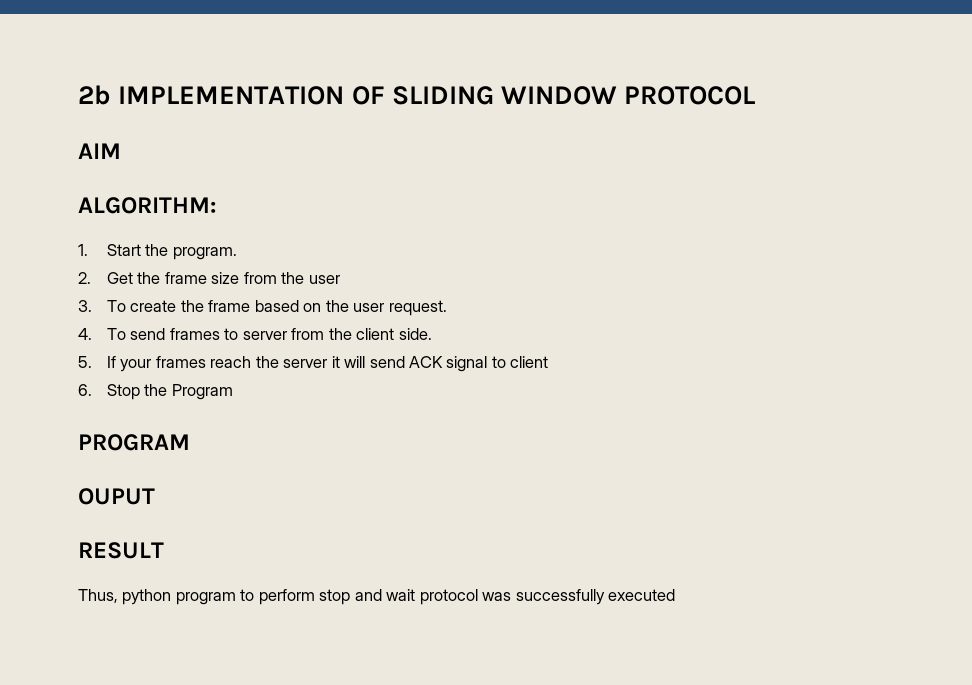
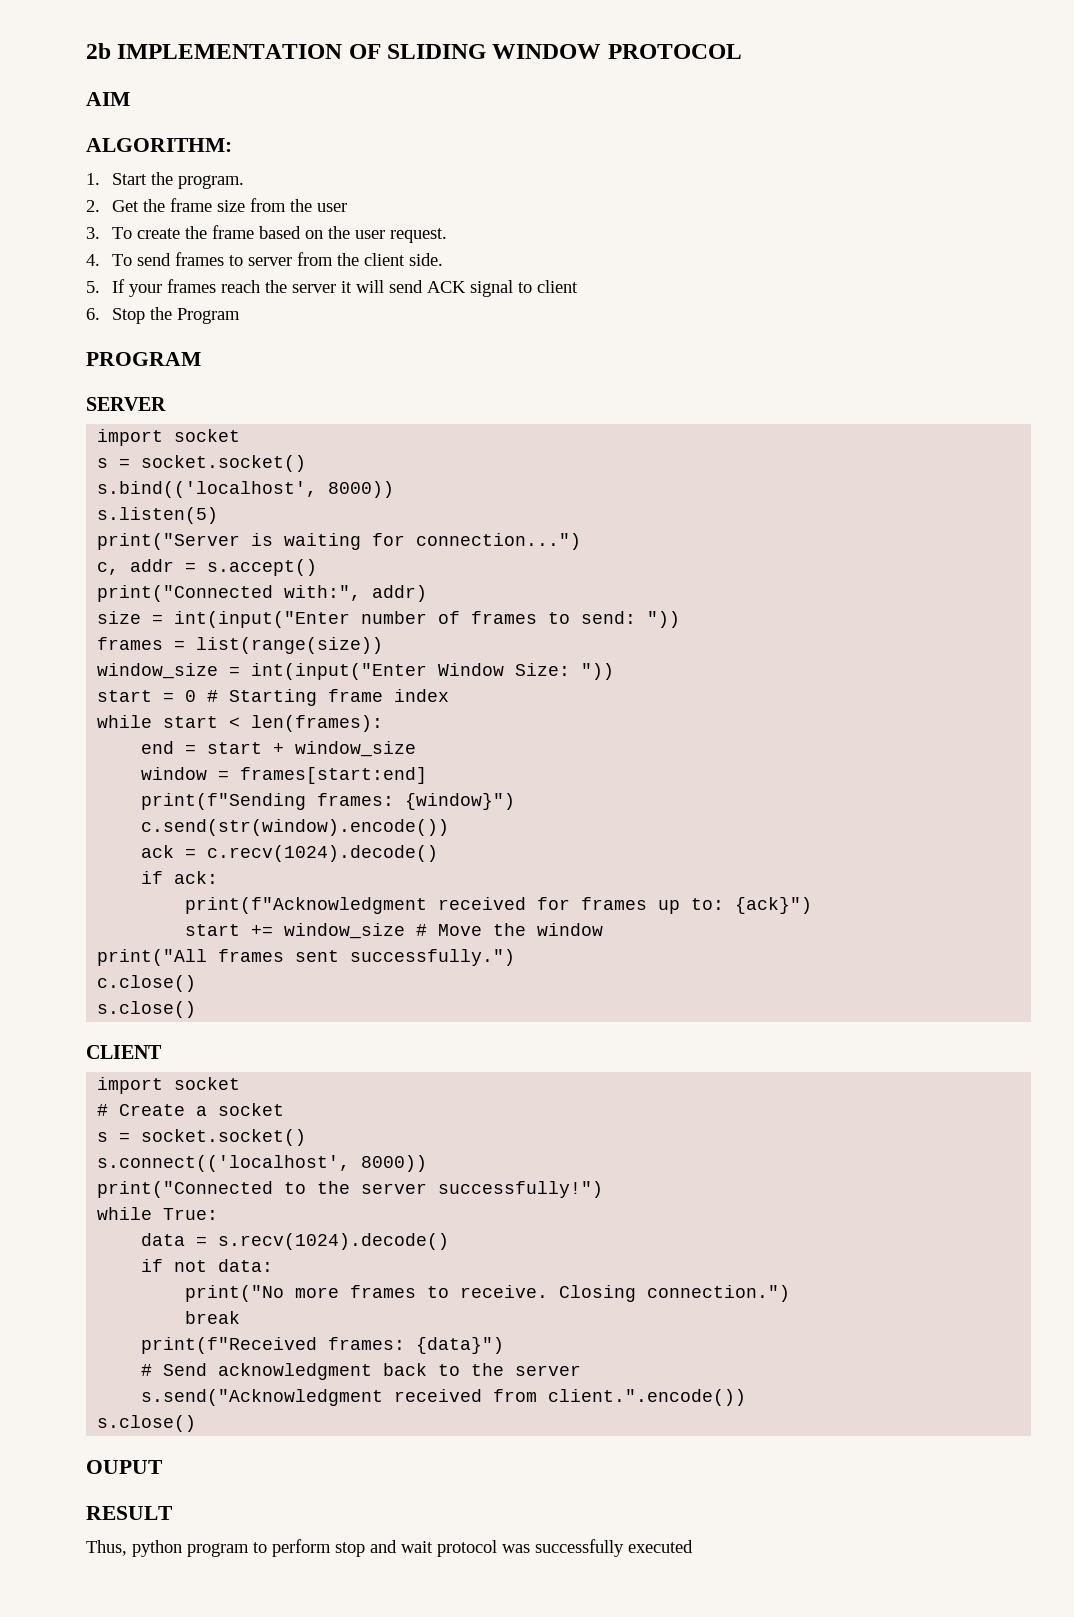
+ SERVER
+ import socket
+ s = socket.socket()
+ s.bind(('localhost', 8000))
+ s.listen(5)
+ print("Server is waiting for connection...")
+ c, addr = s.accept()
+ print("Connected with:", addr)
+ size = int(input("Enter number of frames to send: "))
+ frames = list(range(size))
+ window_size = int(input("Enter Window Size: "))
+ start = 0 # Starting frame index
+ while start < len(frames):
+ end = start + window_size
+ window = frames[start:end]
+ print(f"Sending frames: {window}")
+ c.send(str(window).encode())
+ ack = c.recv(1024).decode()
+ if ack:
+ print(f"Acknowledgment received for frames up to: {ack}")
+ start += window_size # Move the window
+ print("All frames sent successfully.")
+ c.close()
+ s.close()
+ CLIENT
+ import socket
+ # Create a socket
+ s = socket.socket()
+ s.connect(('localhost', 8000))
+ print("Connected to the server successfully!")
+ while True:
+ data = s.recv(1024).decode()
+ if not data:
+ print("No more frames to receive. Closing connection.")
+ break
+ print(f"Received frames: {data}")
+ # Send acknowledgment back to the server
+ s.send("Acknowledgment received from client.".encode())
+ s.close()

